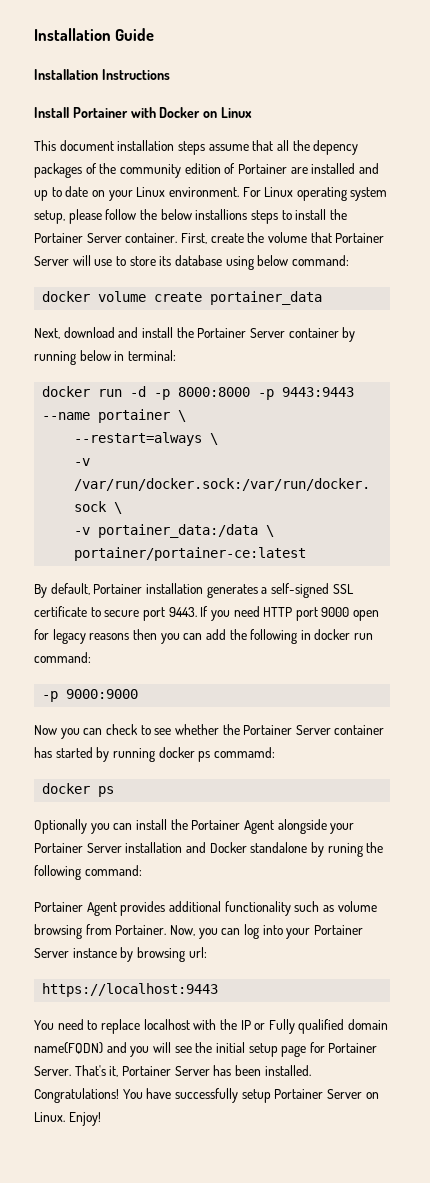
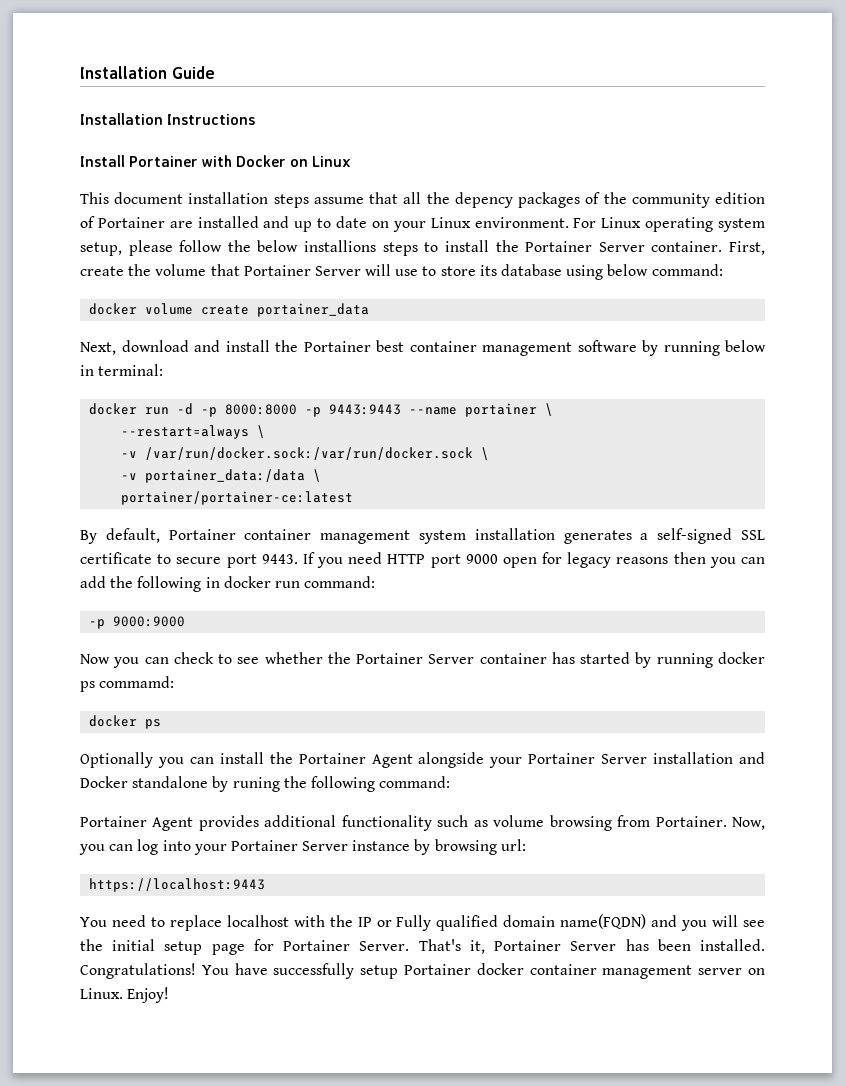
- Next, download and install the Portainer Server container by running below in terminal:
+ Next, download and install the Portainer best container management software by running below in terminal:
- By default, Portainer installation generates a self-signed SSL certificate to secure port 9443.
+ By default, Portainer container management system installation generates a self-signed SSL certificate to secure port 9443.
- You have successfully setup Portainer Server on Linux.
+ You have successfully setup Portainer docker container management server on Linux.

